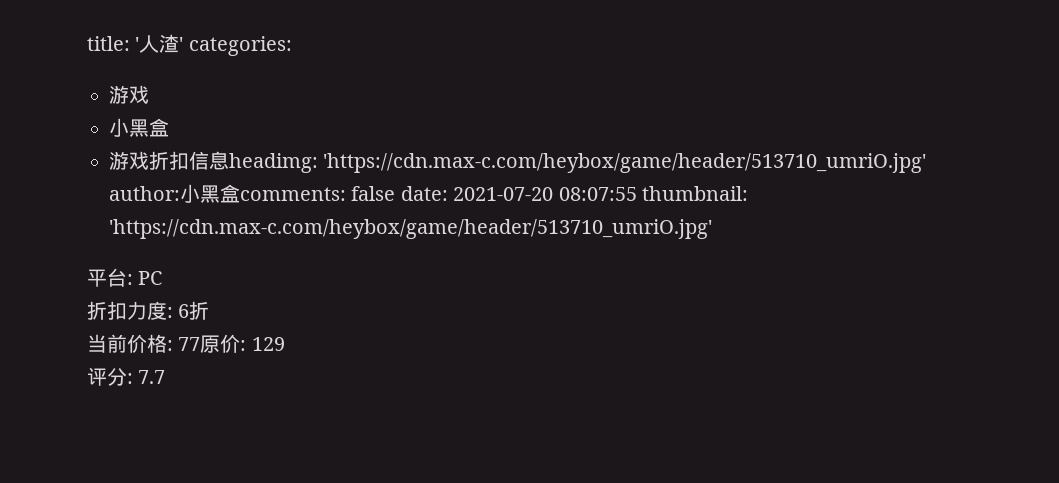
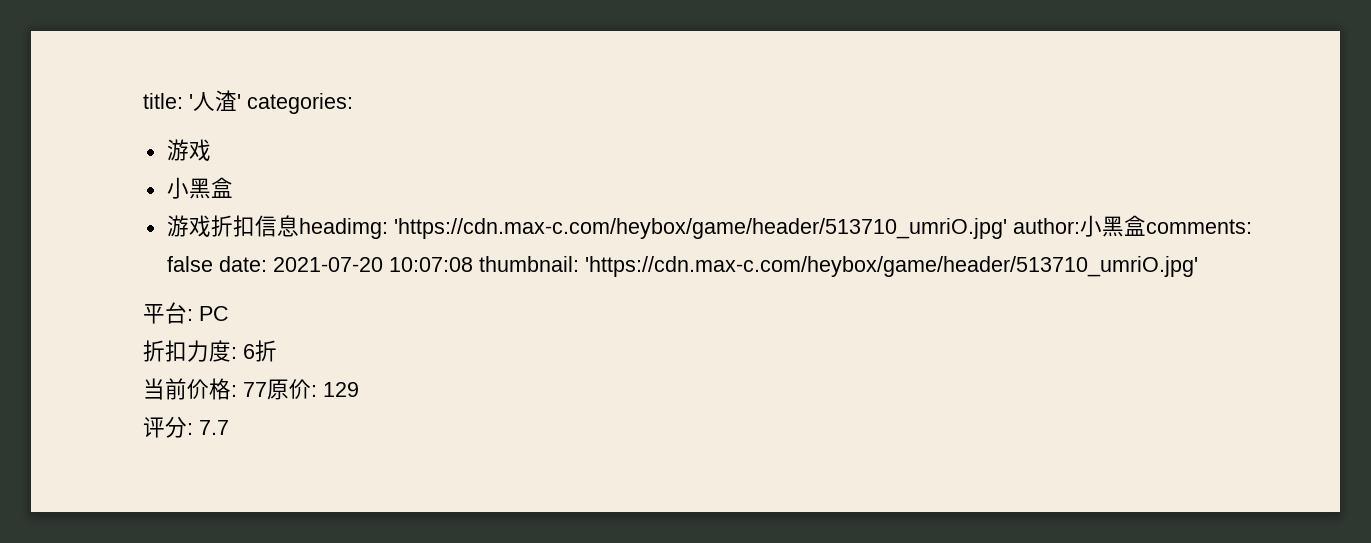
- 游戏折扣信息headimg: 'https://cdn.max-c.com/heybox/game/header/513710_umriO.jpg' author:小黑盒comments: false date: 2021-07-20 08:07:55 thumbnail: 'https://cdn.max-c.com/heybox/game/header/513710_umriO.jpg'
+ 游戏折扣信息headimg: 'https://cdn.max-c.com/heybox/game/header/513710_umriO.jpg' author:小黑盒comments: false date: 2021-07-20 10:07:08 thumbnail: 'https://cdn.max-c.com/heybox/game/header/513710_umriO.jpg'

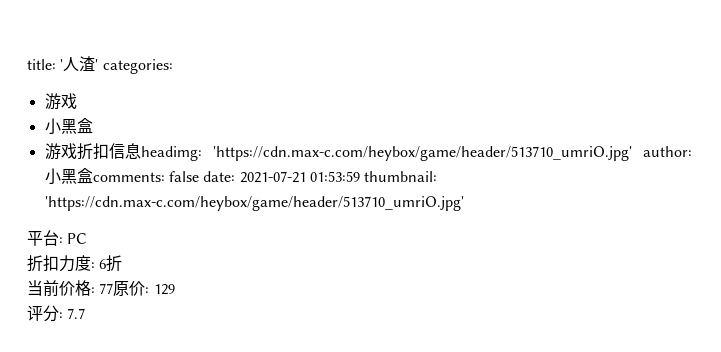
- 游戏折扣信息headimg: 'https://cdn.max-c.com/heybox/game/header/513710_umriO.jpg' author:小黑盒comments: false date: 2021-07-20 10:07:08 thumbnail: 'https://cdn.max-c.com/heybox/game/header/513710_umriO.jpg'
+ 游戏折扣信息headimg: 'https://cdn.max-c.com/heybox/game/header/513710_umriO.jpg' author:小黑盒comments: false date: 2021-07-21 01:53:59 thumbnail: 'https://cdn.max-c.com/heybox/game/header/513710_umriO.jpg'

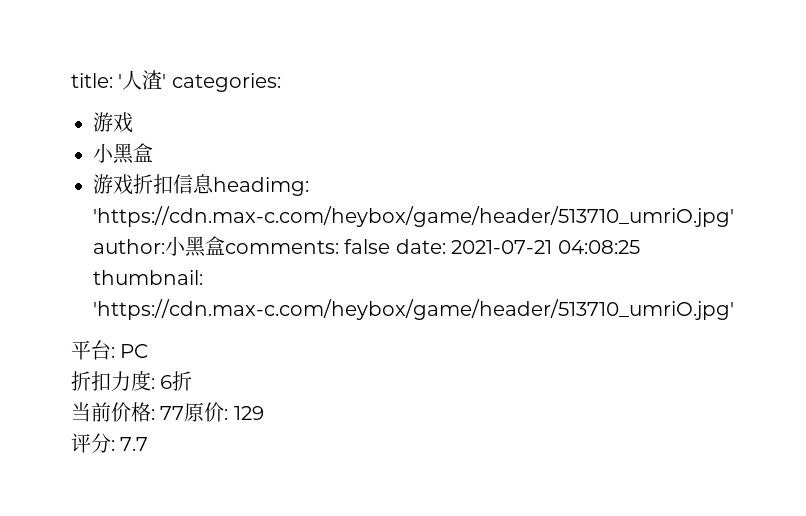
- 游戏折扣信息headimg: 'https://cdn.max-c.com/heybox/game/header/513710_umriO.jpg' author:小黑盒comments: false date: 2021-07-21 01:53:59 thumbnail: 'https://cdn.max-c.com/heybox/game/header/513710_umriO.jpg'
+ 游戏折扣信息headimg: 'https://cdn.max-c.com/heybox/game/header/513710_umriO.jpg' author:小黑盒comments: false date: 2021-07-21 04:08:25 thumbnail: 'https://cdn.max-c.com/heybox/game/header/513710_umriO.jpg'

